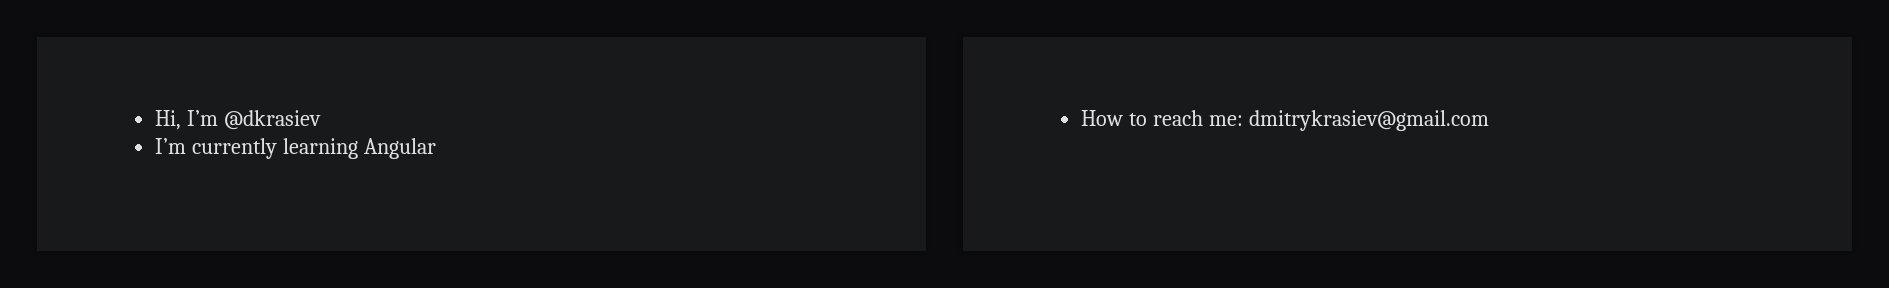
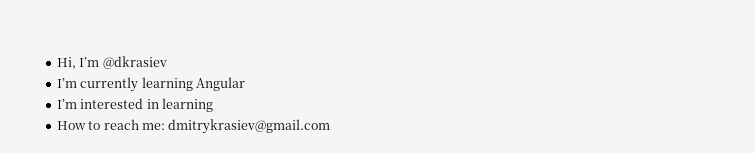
+ I’m interested in learning

